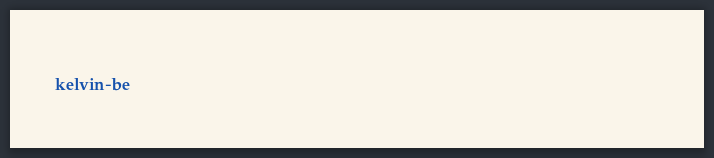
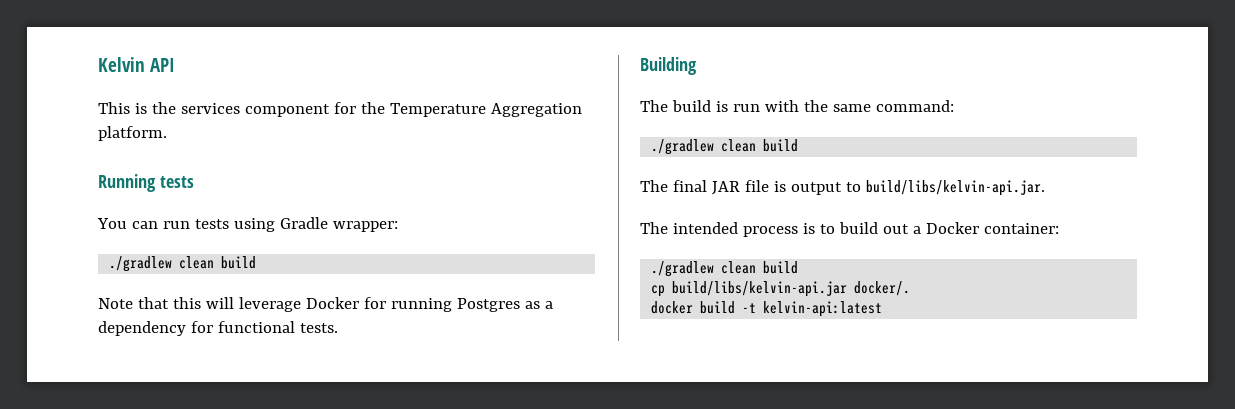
- kelvin-be
+ Kelvin API
+ This is the services component for the Temperature Aggregation platform.
+ Running tests
+ You can run tests using Gradle wrapper:
+ ./gradlew clean build
+ Note that this will leverage Docker for running Postgres as a dependency for functional tests.
+ Building
+ The build is run with the same command:
+ ./gradlew clean build
+ The final JAR file is output to build/libs/kelvin-api.jar.
+ The intended process is to build out a Docker container:
+ ./gradlew clean build
+ cp build/libs/kelvin-api.jar docker/.
+ docker build -t kelvin-api:latest

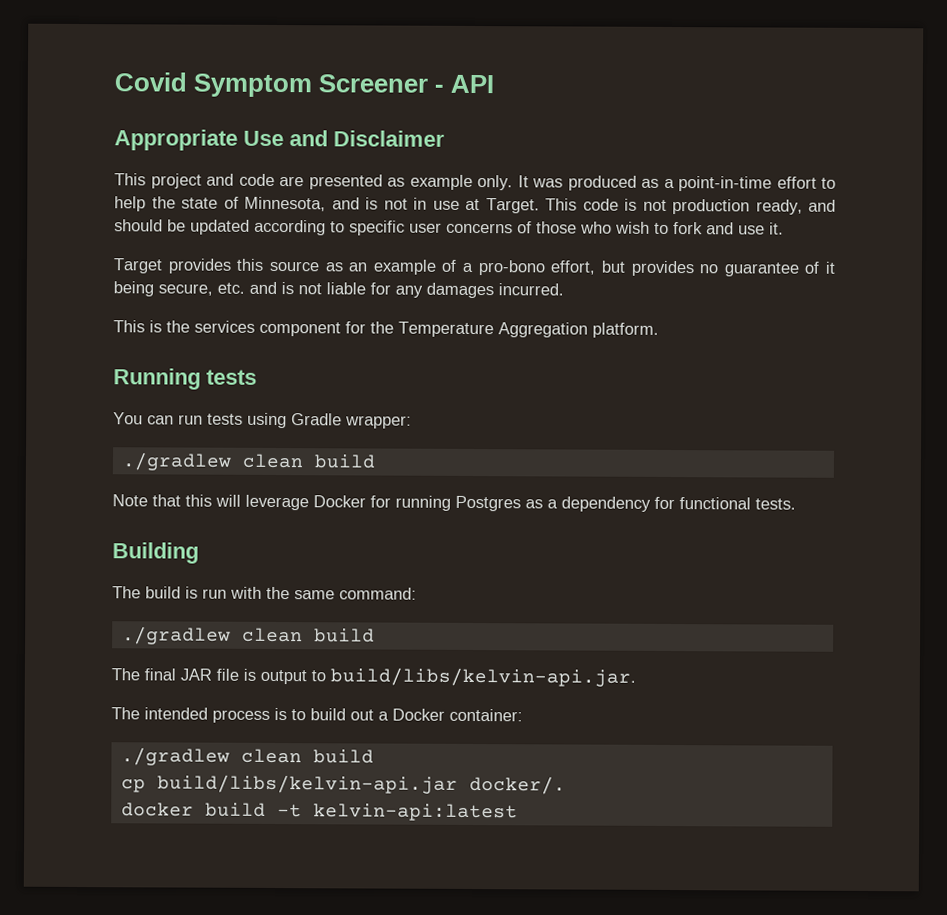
- Kelvin API
+ Covid Symptom Screener - API
+ Appropriate Use and Disclaimer
+ This project and code are presented as example only. It was produced as a point-in-time effort to help the state of Minnesota, and is not in use at Target. This code is not production ready, and should be updated according to specific user concerns of those who wish to fork and use it.
+ Target provides this source as an example of a pro-bono effort, but provides no guarantee of it being secure, etc. and is not liable for any damages incurred.

